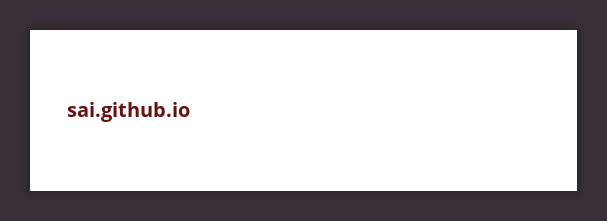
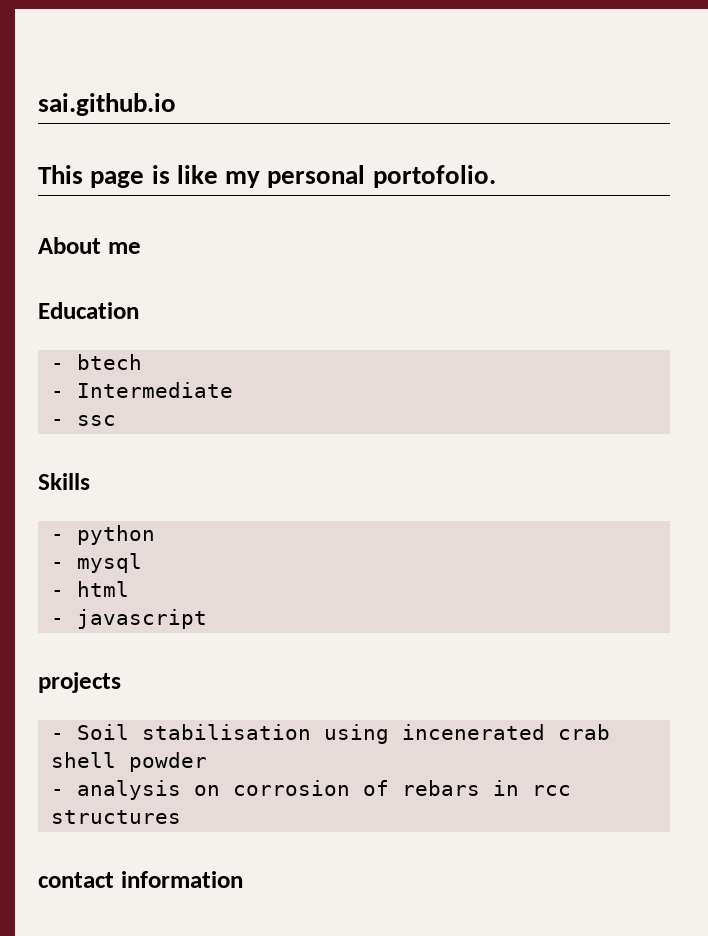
+ This page is like my personal portofolio.
+ About me
+ Education
+ - btech
+ - Intermediate
+ - ssc
+ Skills
+ - python
+ - mysql
+ - html
+ - javascript
+ projects
+ - Soil stabilisation using incenerated crab shell powder
+ - analysis on corrosion of rebars in rcc structures
+ contact information

